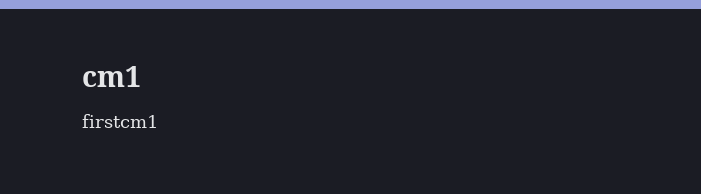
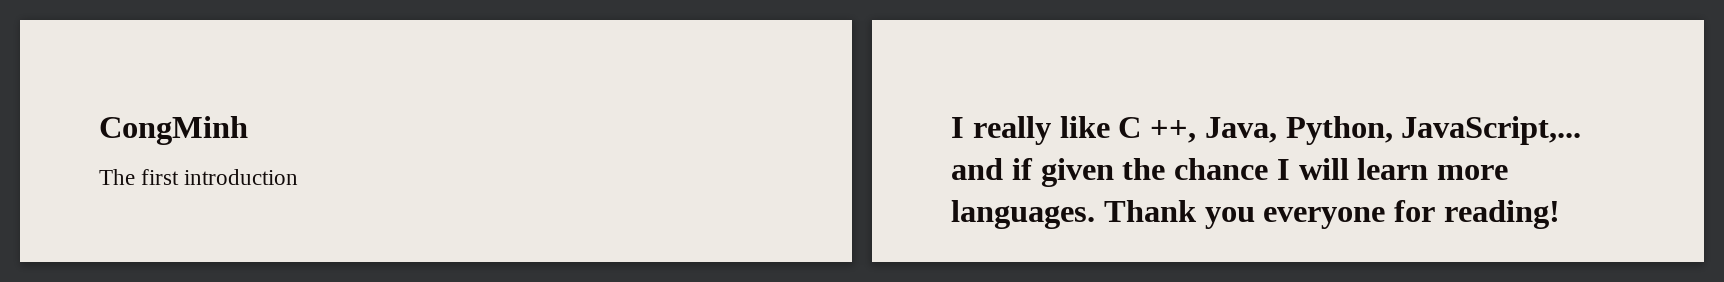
- cm1
- firstcm1
+ CongMinh
+ The first introduction
+ I really like C ++, Java, Python, JavaScript,... and if given the chance I will learn more languages. Thank you everyone for reading!

